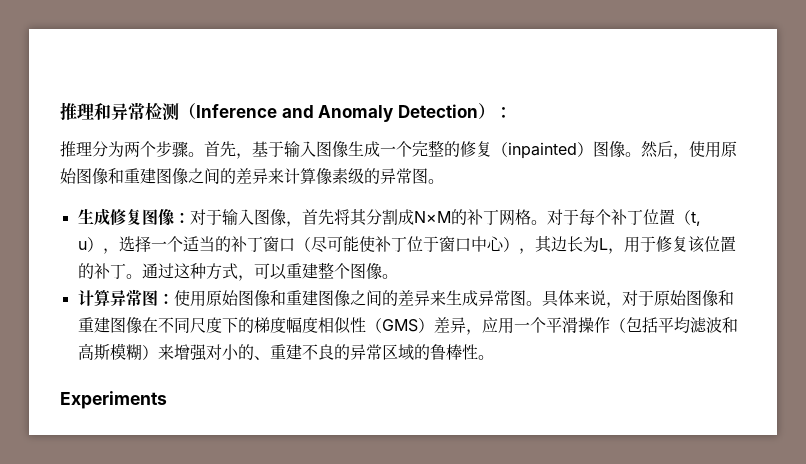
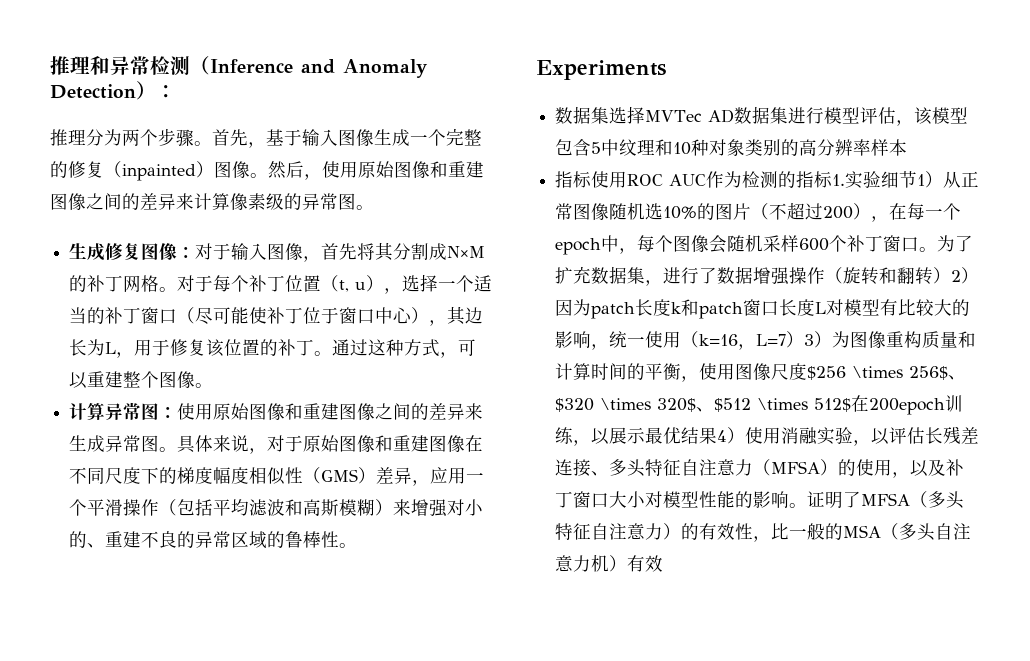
+ 数据集选择MVTec AD数据集进行模型评估，该模型包含5中纹理和10种对象类别的高分辨率样本
+ 指标使用ROC AUC作为检测的指标1.实验细节1）从正常图像随机选10%的图片（不超过200），在每一个epoch中，每个图像会随机采样600个补丁窗口。为了扩充数据集，进行了数据增强操作（旋转和翻转）2）因为patch长度k和patch窗口长度L对模型有比较大的影响，统一使用（k=16，L=7）3）为图像重构质量和计算时间的平衡，使用图像尺度$256 \times 256$、$320 \times 320$、$512 \times 512$在200epoch训练，以展示最优结果4）使用消融实验，以评估长残差连接、多头特征自注意力（MFSA）的使用，以及补丁窗口大小对模型性能的影响。证明了MFSA（多头特征自注意力）的有效性，比一般的MSA（多头自注意力机）有效

